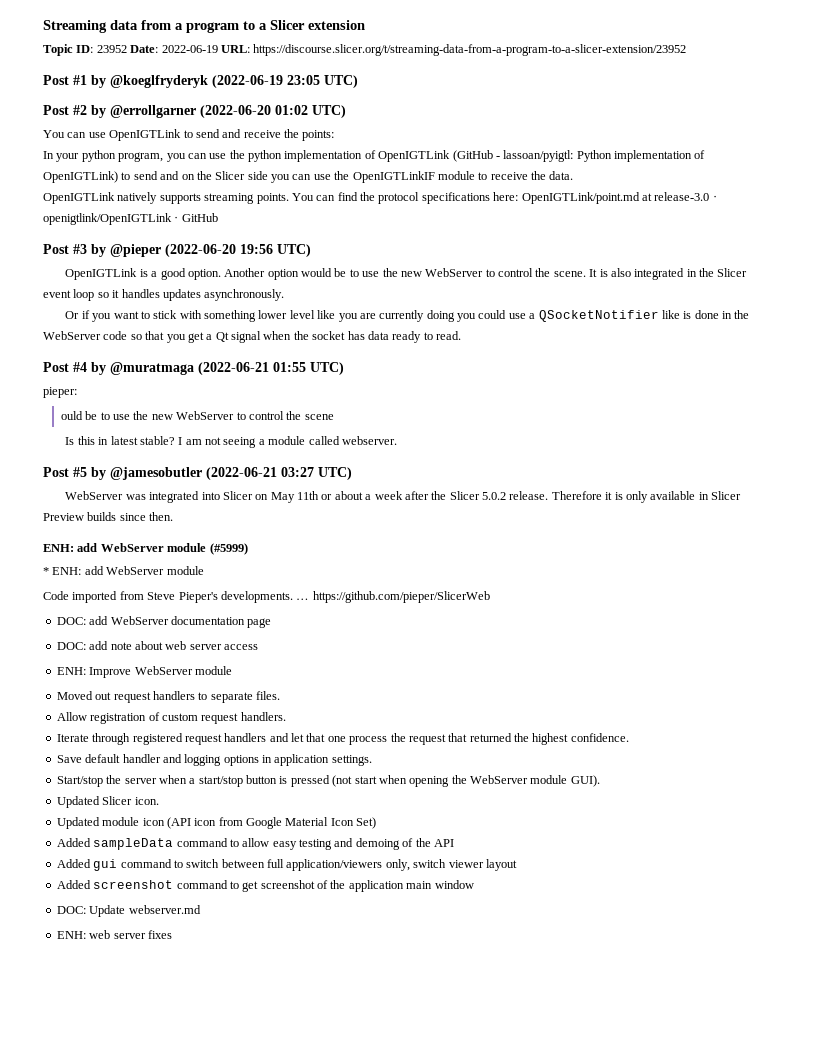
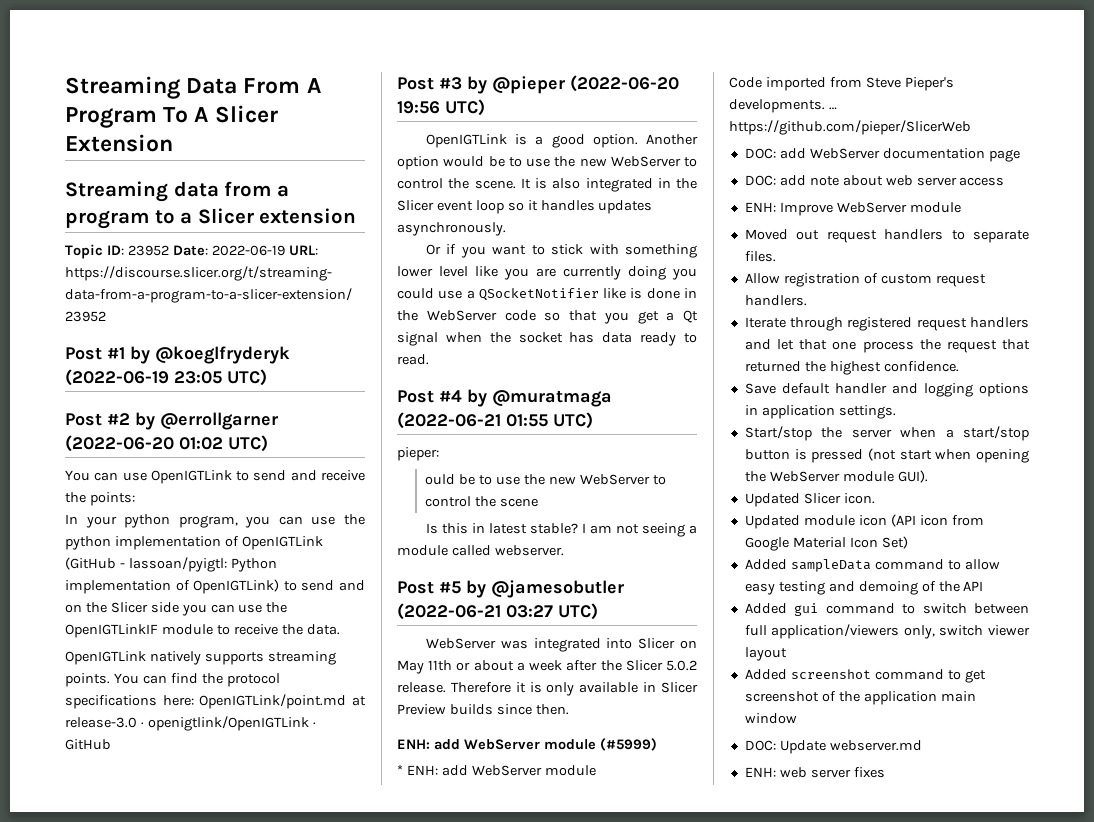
+ Streaming Data From A Program To A Slicer Extension

